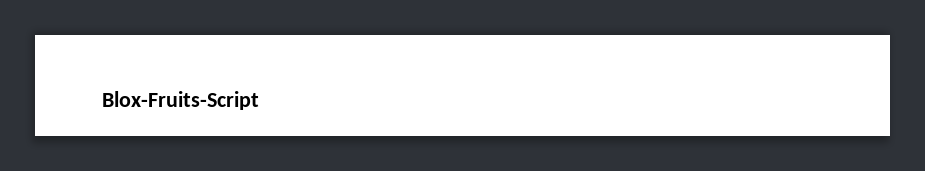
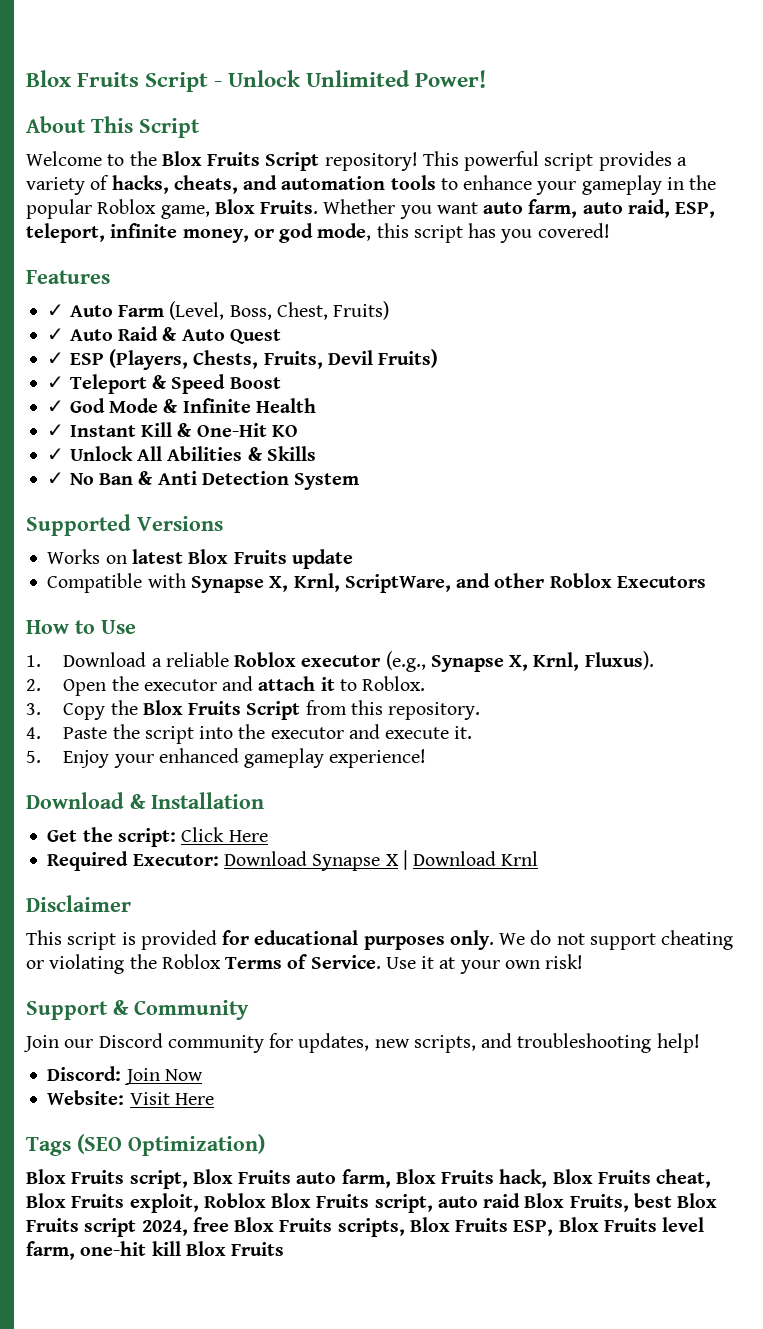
- Blox-Fruits-Script
+ Blox Fruits Script - Unlock Unlimited Power!
+ About This Script
+ Welcome to the Blox Fruits Script repository! This powerful script provides a variety of hacks, cheats, and automation tools to enhance your gameplay in the popular Roblox game, Blox Fruits. Whether you want auto farm, auto raid, ESP, teleport, infinite money, or god mode, this script has you covered!
+ Features
+ ✓ Auto Farm (Level, Boss, Chest, Fruits)
+ ✓ Auto Raid & Auto Quest
+ ✓ ESP (Players, Chests, Fruits, Devil Fruits)
+ ✓ Teleport & Speed Boost
+ ✓ God Mode & Infinite Health
+ ✓ Instant Kill & One-Hit KO
+ ✓ Unlock All Abilities & Skills
+ ✓ No Ban & Anti Detection System
+ Supported Versions
+ Works on latest Blox Fruits update
+ Compatible with Synapse X, Krnl, ScriptWare, and other Roblox Executors
+ How to Use
+ 1. Download a reliable Roblox executor (e.g., Synapse X, Krnl, Fluxus).
+ 2. Open the executor and attach it to Roblox.
+ 3. Copy the Blox Fruits Script from this repository.
+ 4. Paste the script into the executor and execute it.
+ 5. Enjoy your enhanced gameplay experience!
+ Download & Installation
+ Get the script: Click Here
+ Required Executor: Download Synapse X | Download Krnl
+ Disclaimer
+ This script is provided for educational purposes only. We do not support cheating or violating the Roblox Terms of Service. Use it at your own risk!
+ Support & Community
+ Join our Discord community for updates, new scripts, and troubleshooting help!
+ Discord: Join Now
+ Website: Visit Here
+ Tags (SEO Optimization)
+ Blox Fruits script, Blox Fruits auto farm, Blox Fruits hack, Blox Fruits cheat, Blox Fruits exploit, Roblox Blox Fruits script, auto raid Blox Fruits, best Blox Fruits script 2024, free Blox Fruits scripts, Blox Fruits ESP, Blox Fruits level farm, one-hit kill Blox Fruits

